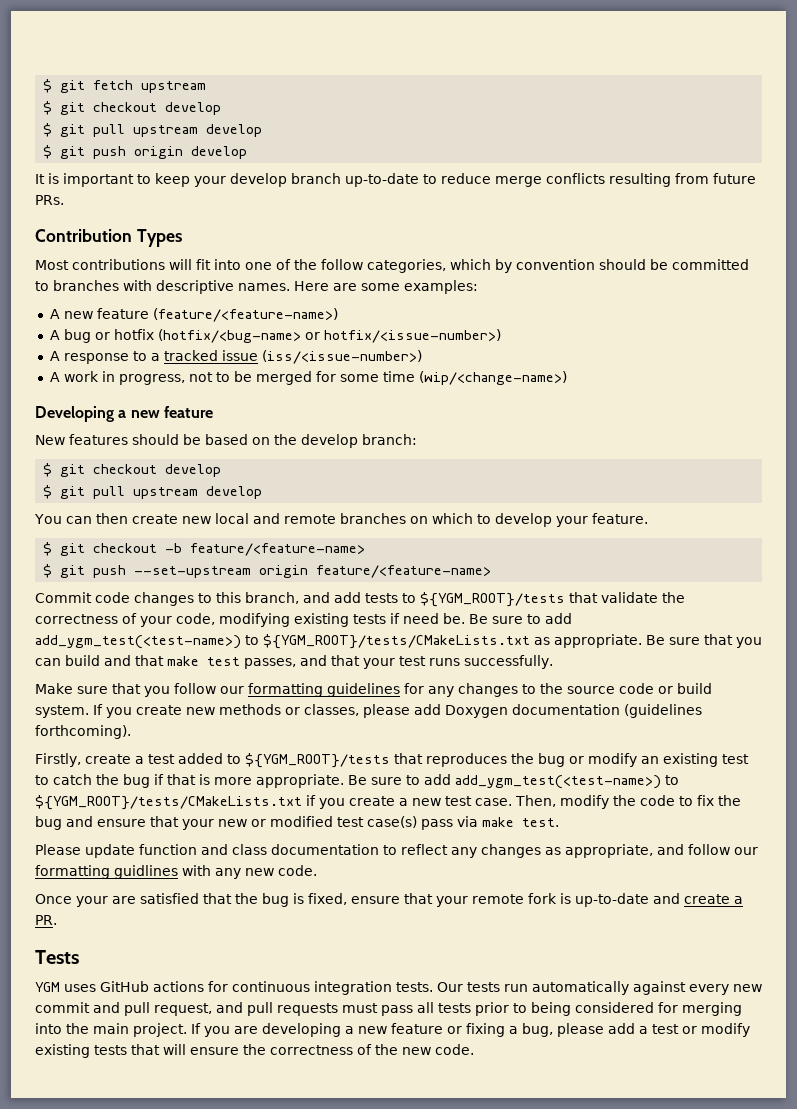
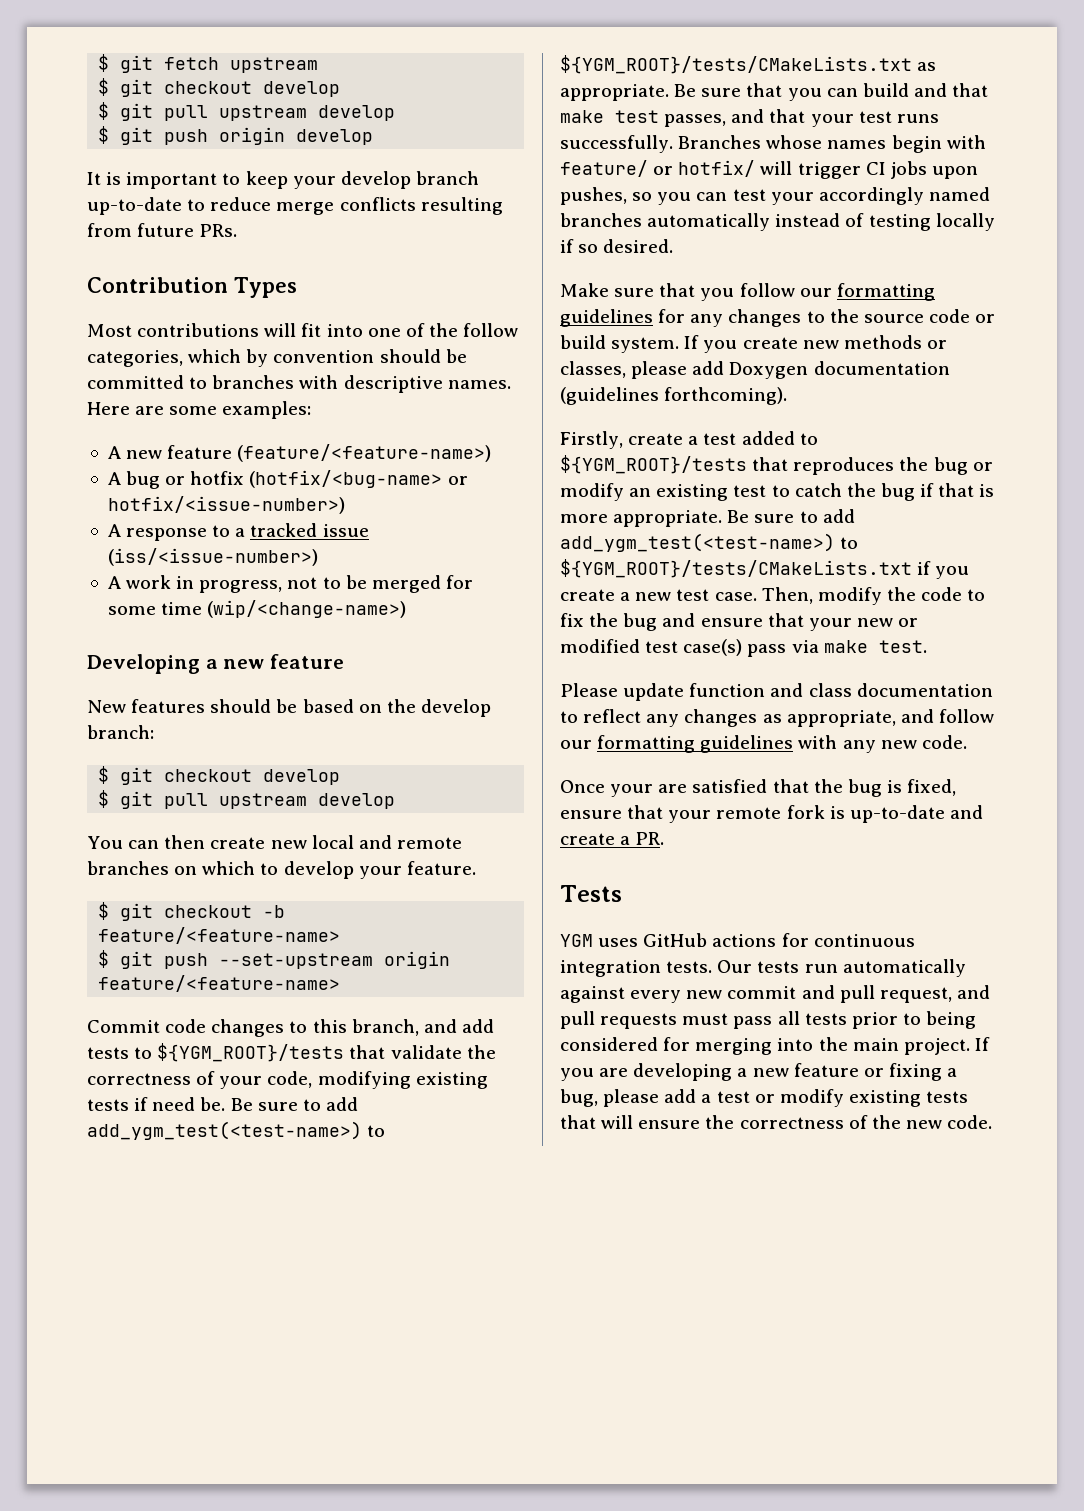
+ Branches whose names begin with feature/ or hotfix/ will trigger CI jobs upon pushes, so you can test your accordingly named branches automatically instead of testing locally if so desired.
- Please update function and class documentation to reflect any changes as appropriate, and follow our formatting guidlines with any new code.
+ Please update function and class documentation to reflect any changes as appropriate, and follow our formatting guidelines with any new code.

